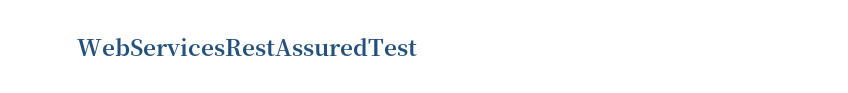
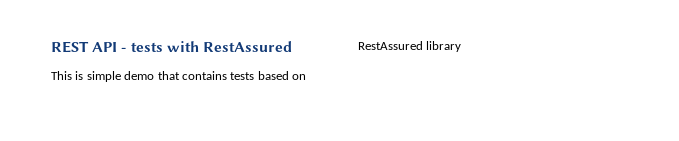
- WebServicesRestAssuredTest
+ REST API - tests with RestAssured
+ This is simple demo that contains tests based on RestAssured library

